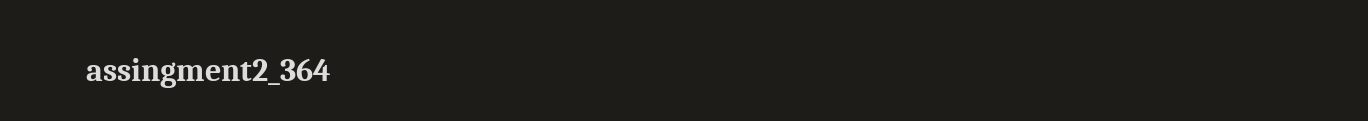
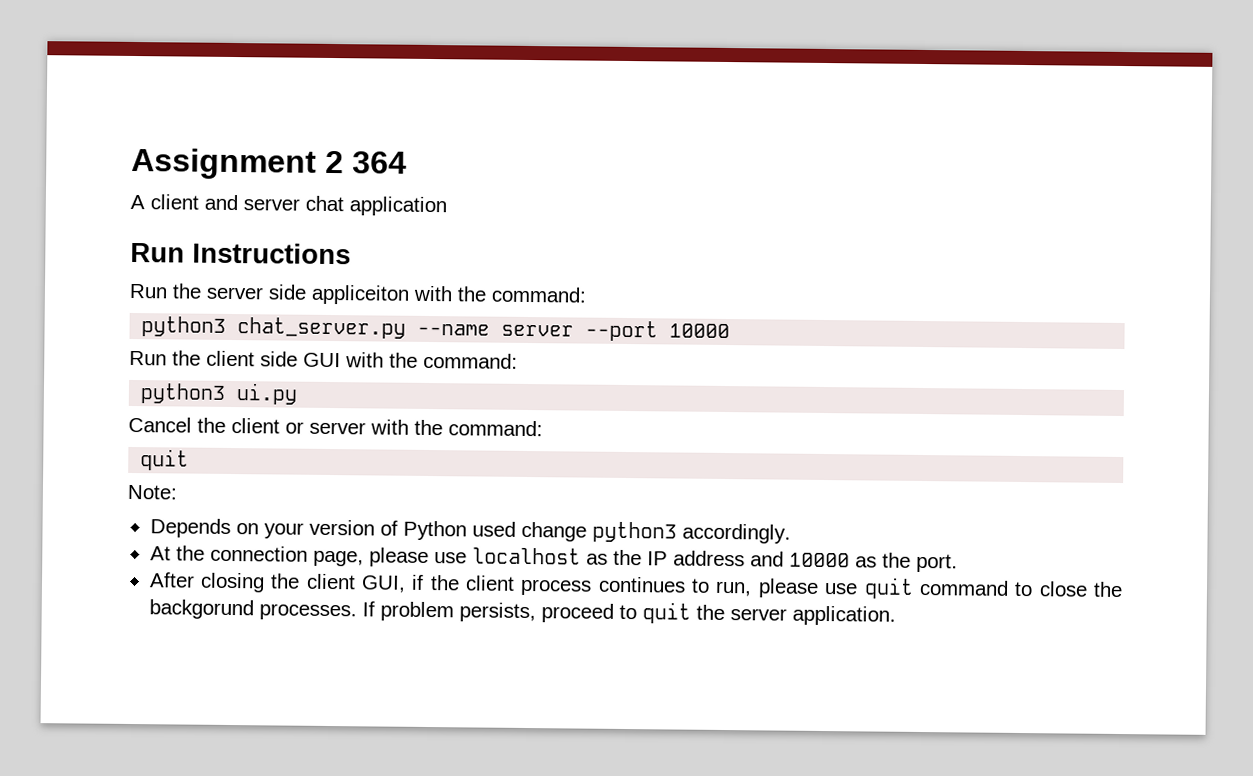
- assingment2_364
+ Assignment 2 364
+ A client and server chat application
+ Run Instructions
+ Run the server side appliceiton with the command:
+ python3 chat_server.py --name server --port 10000
+ Run the client side GUI with the command:
+ python3 ui.py
+ Cancel the client or server with the command:
+ quit
+ Note:
+ Depends on your version of Python used change python3 accordingly.
+ At the connection page, please use localhost as the IP address and 10000 as the port.
+ After closing the client GUI, if the client process continues to run, please use quit command to close the backgorund processes. If problem persists, proceed to quit the server application.

